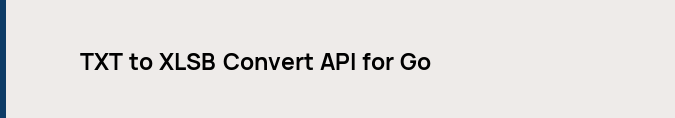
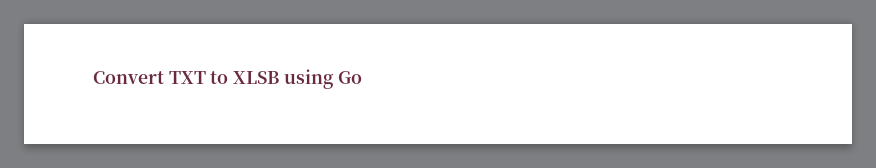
- TXT to XLSB Convert API for Go
+ Convert TXT to XLSB using Go

